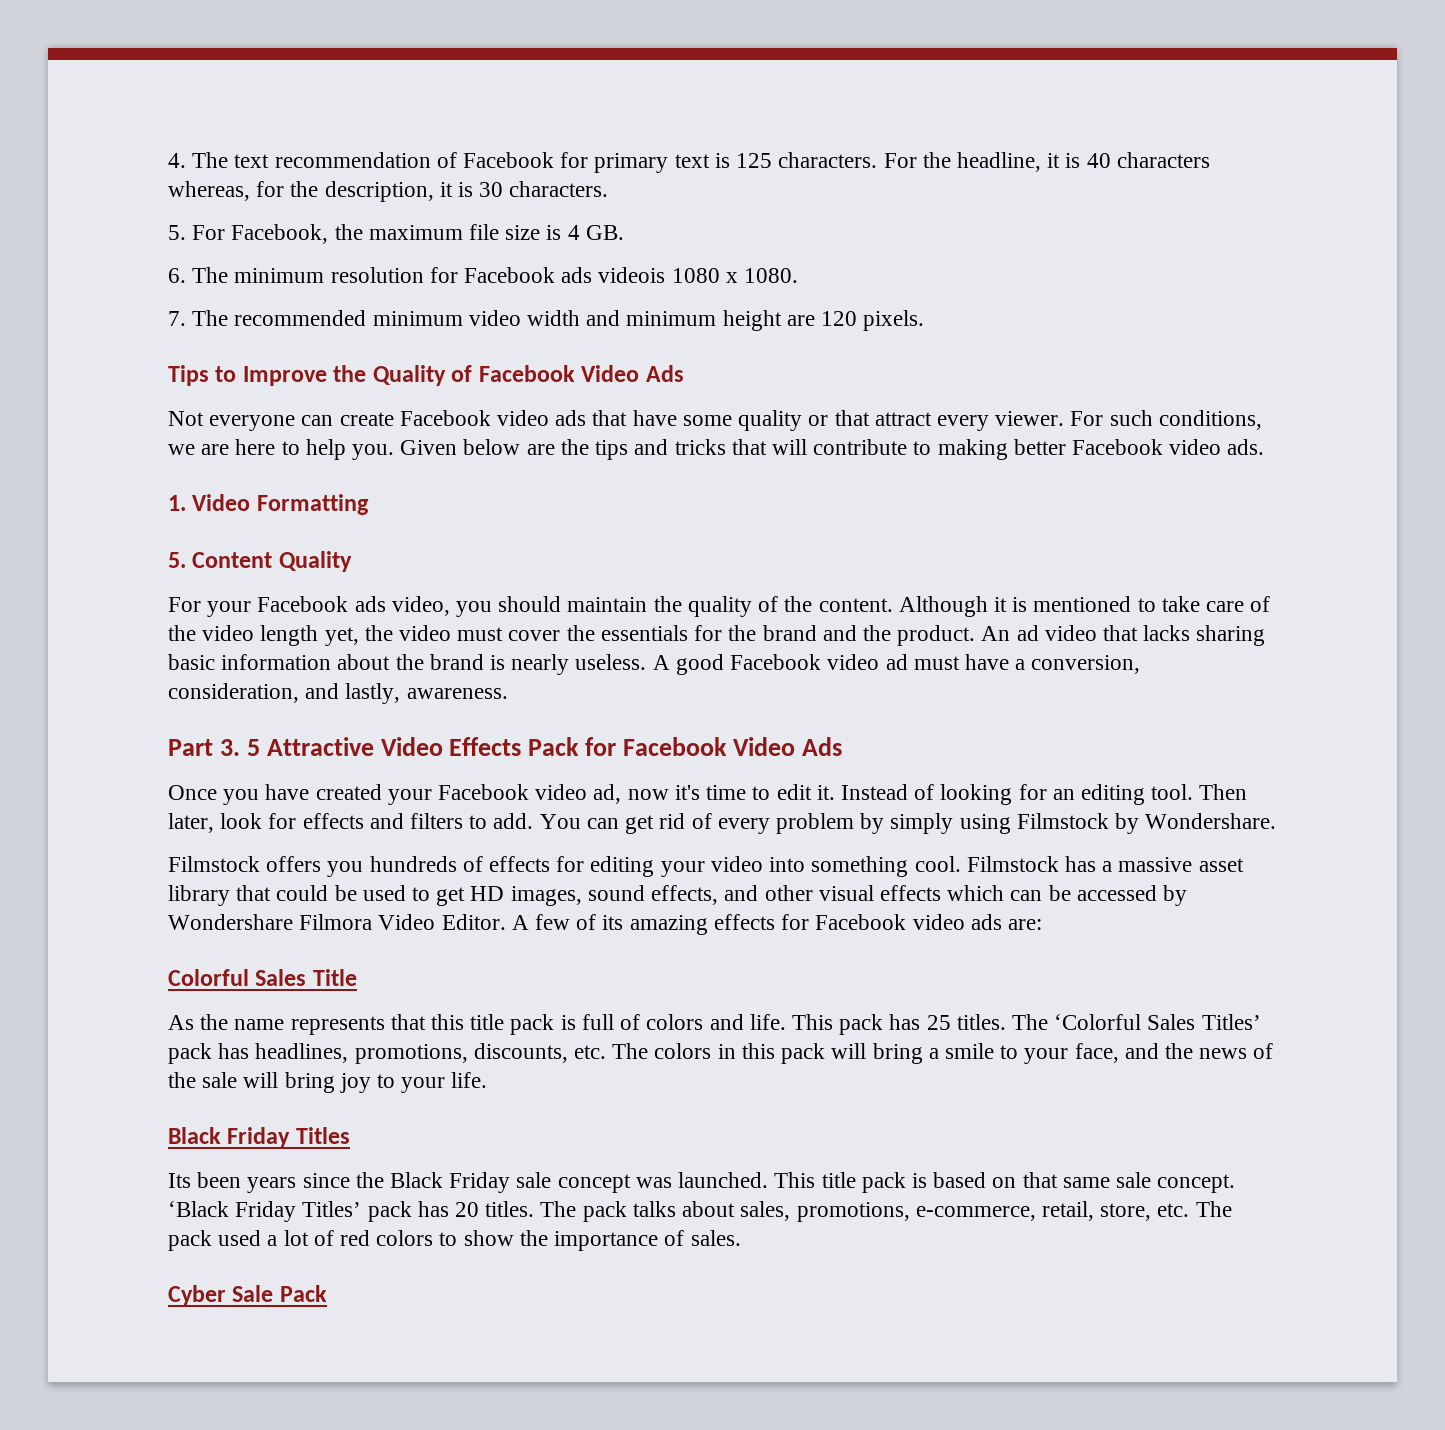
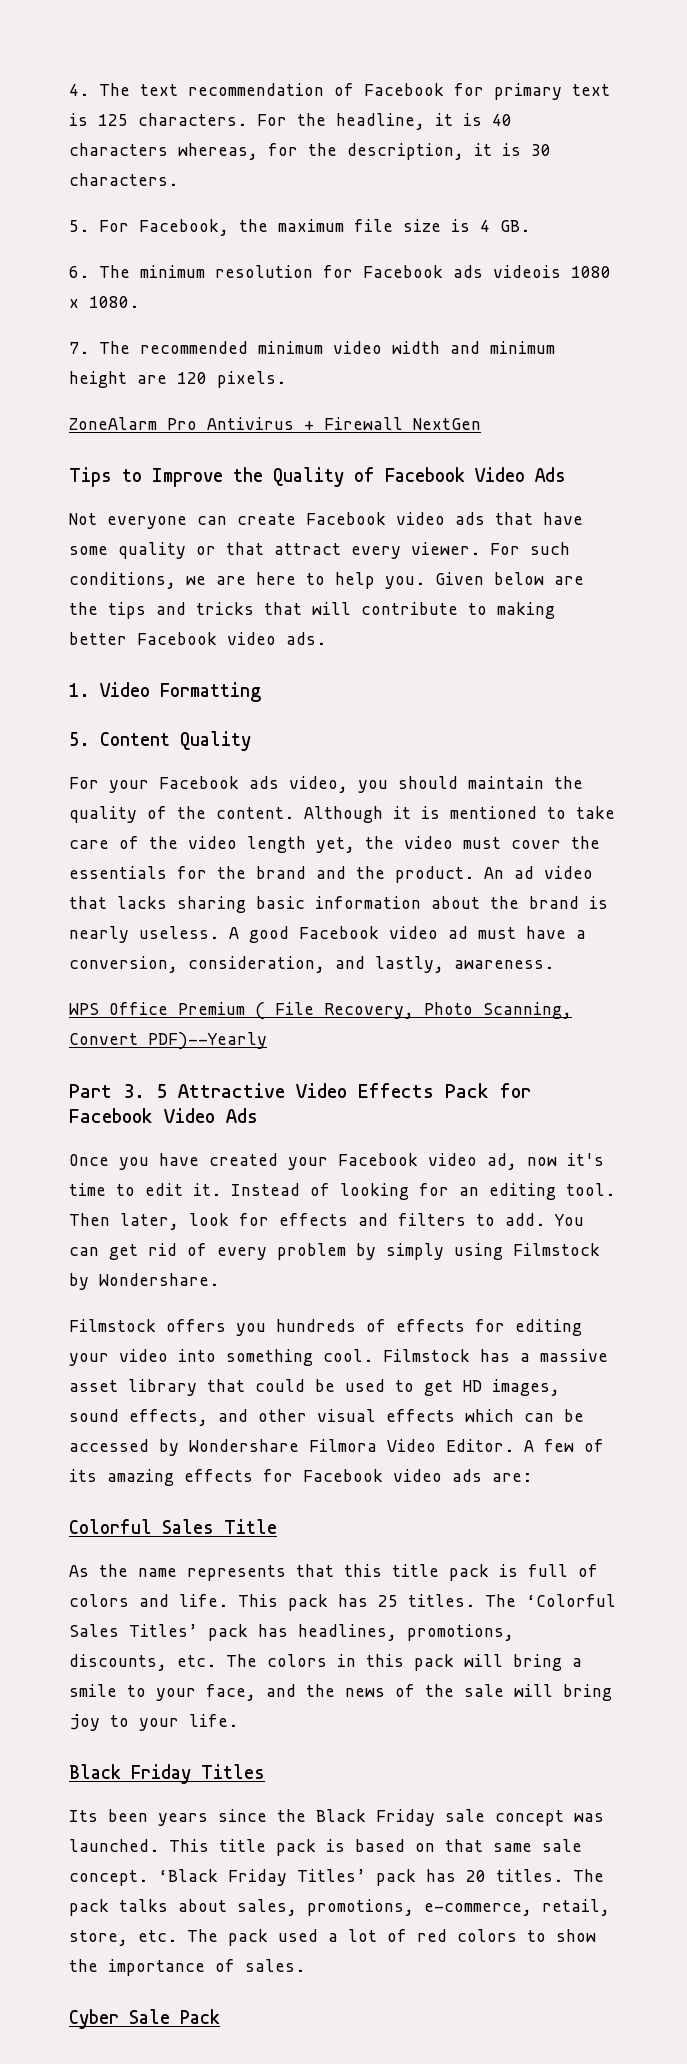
+ ZoneAlarm Pro Antivirus + Firewall NextGen
+ WPS Office Premium ( File Recovery, Photo Scanning, Convert PDF)--Yearly

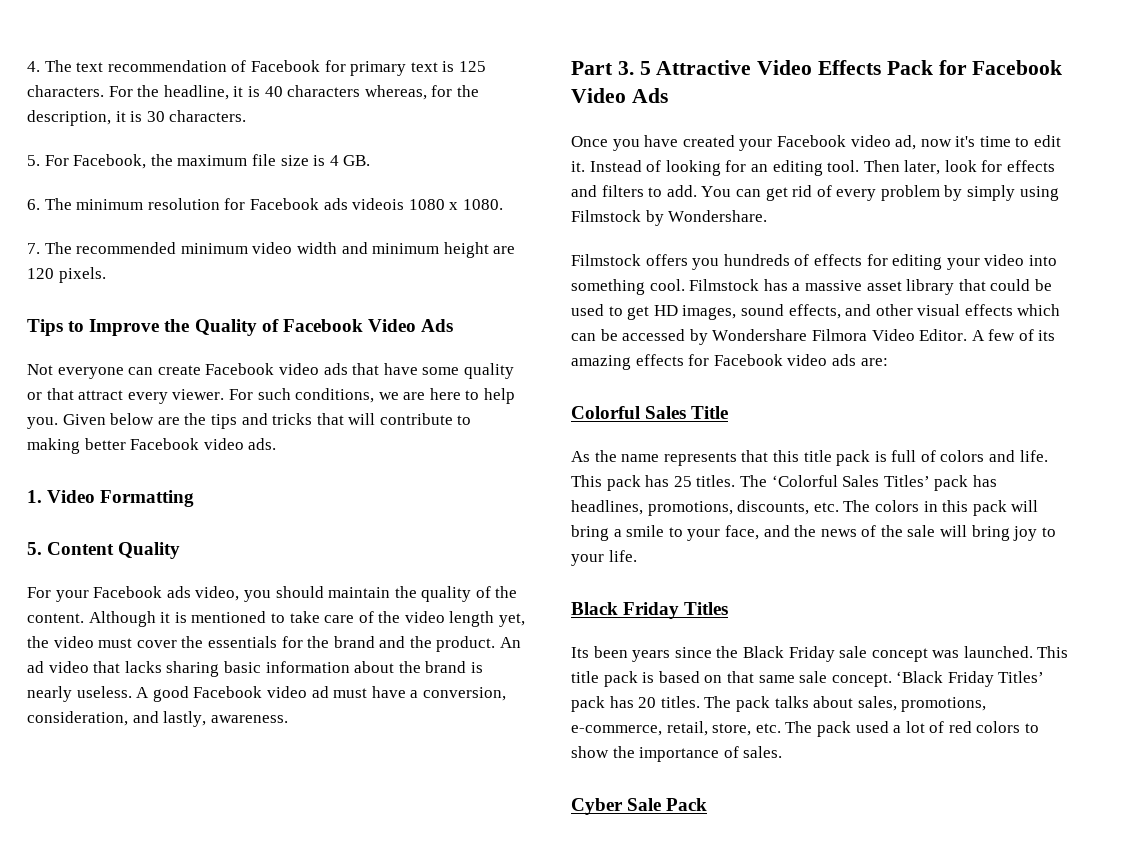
- ZoneAlarm Pro Antivirus + Firewall NextGen
- WPS Office Premium ( File Recovery, Photo Scanning, Convert PDF)--Yearly

